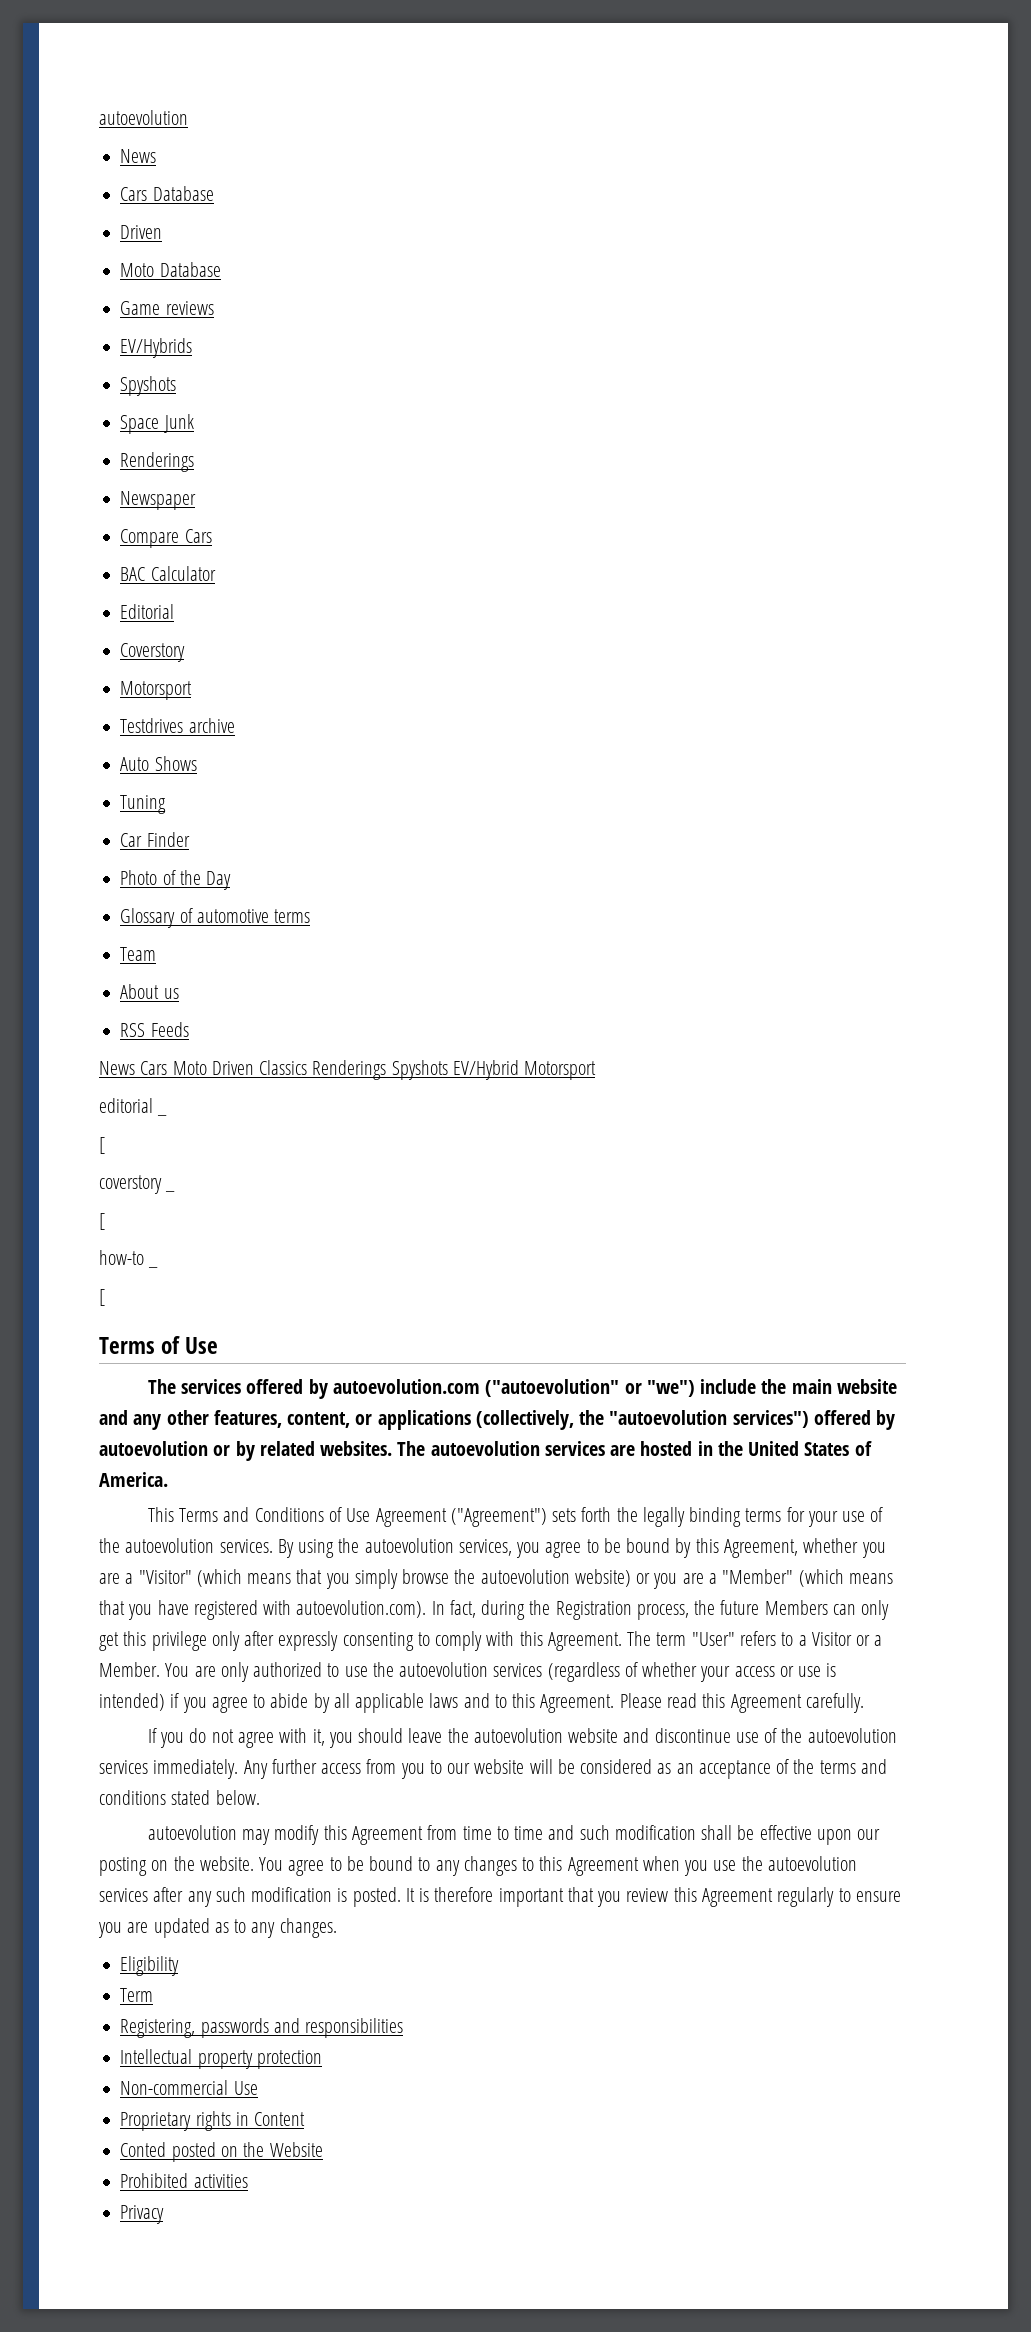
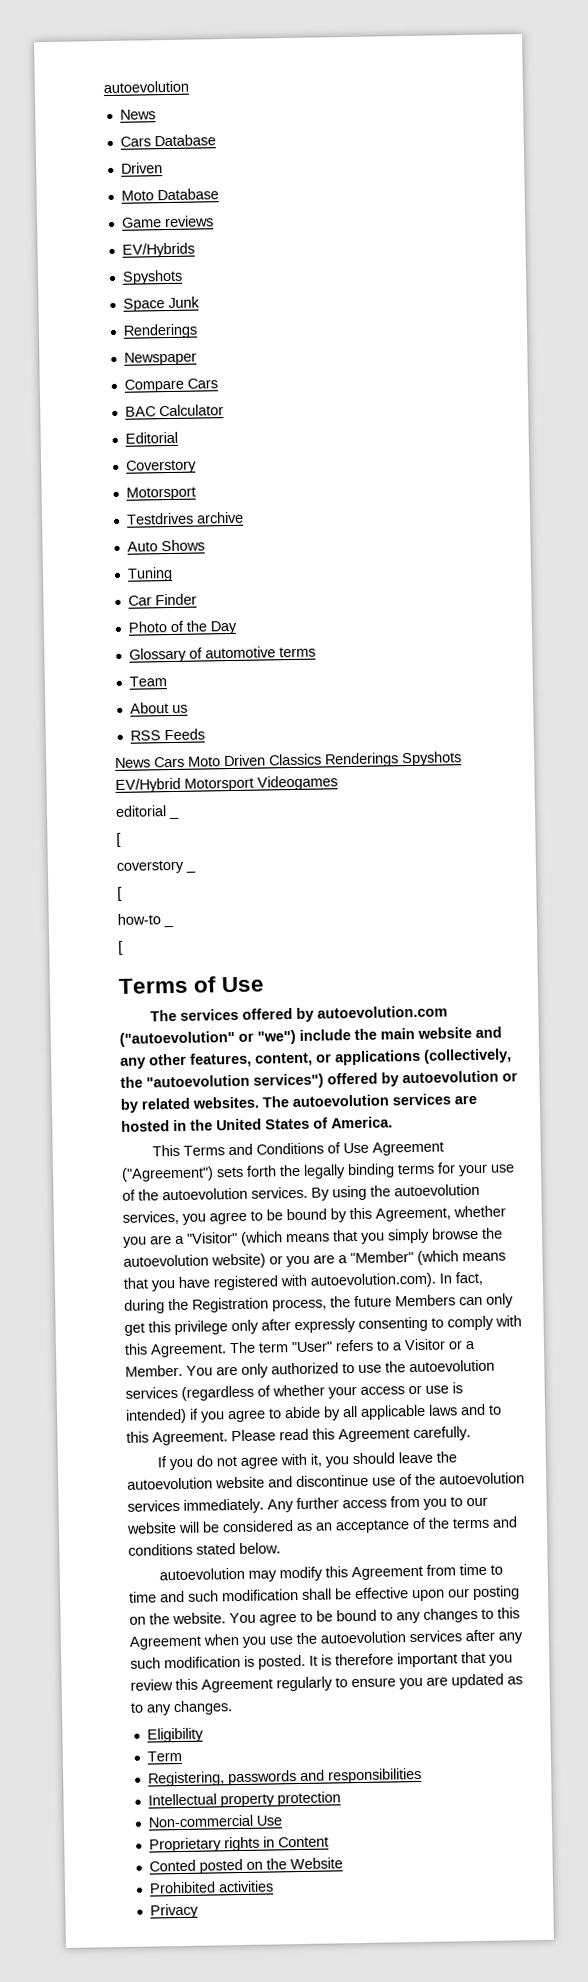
- News Cars Moto Driven Classics Renderings Spyshots EV/Hybrid Motorsport
+ News Cars Moto Driven Classics Renderings Spyshots EV/Hybrid Motorsport Videogames

